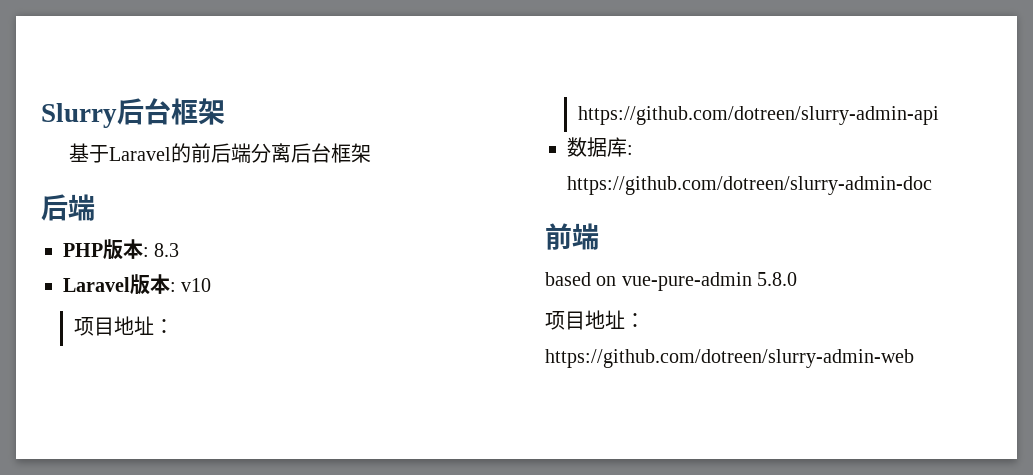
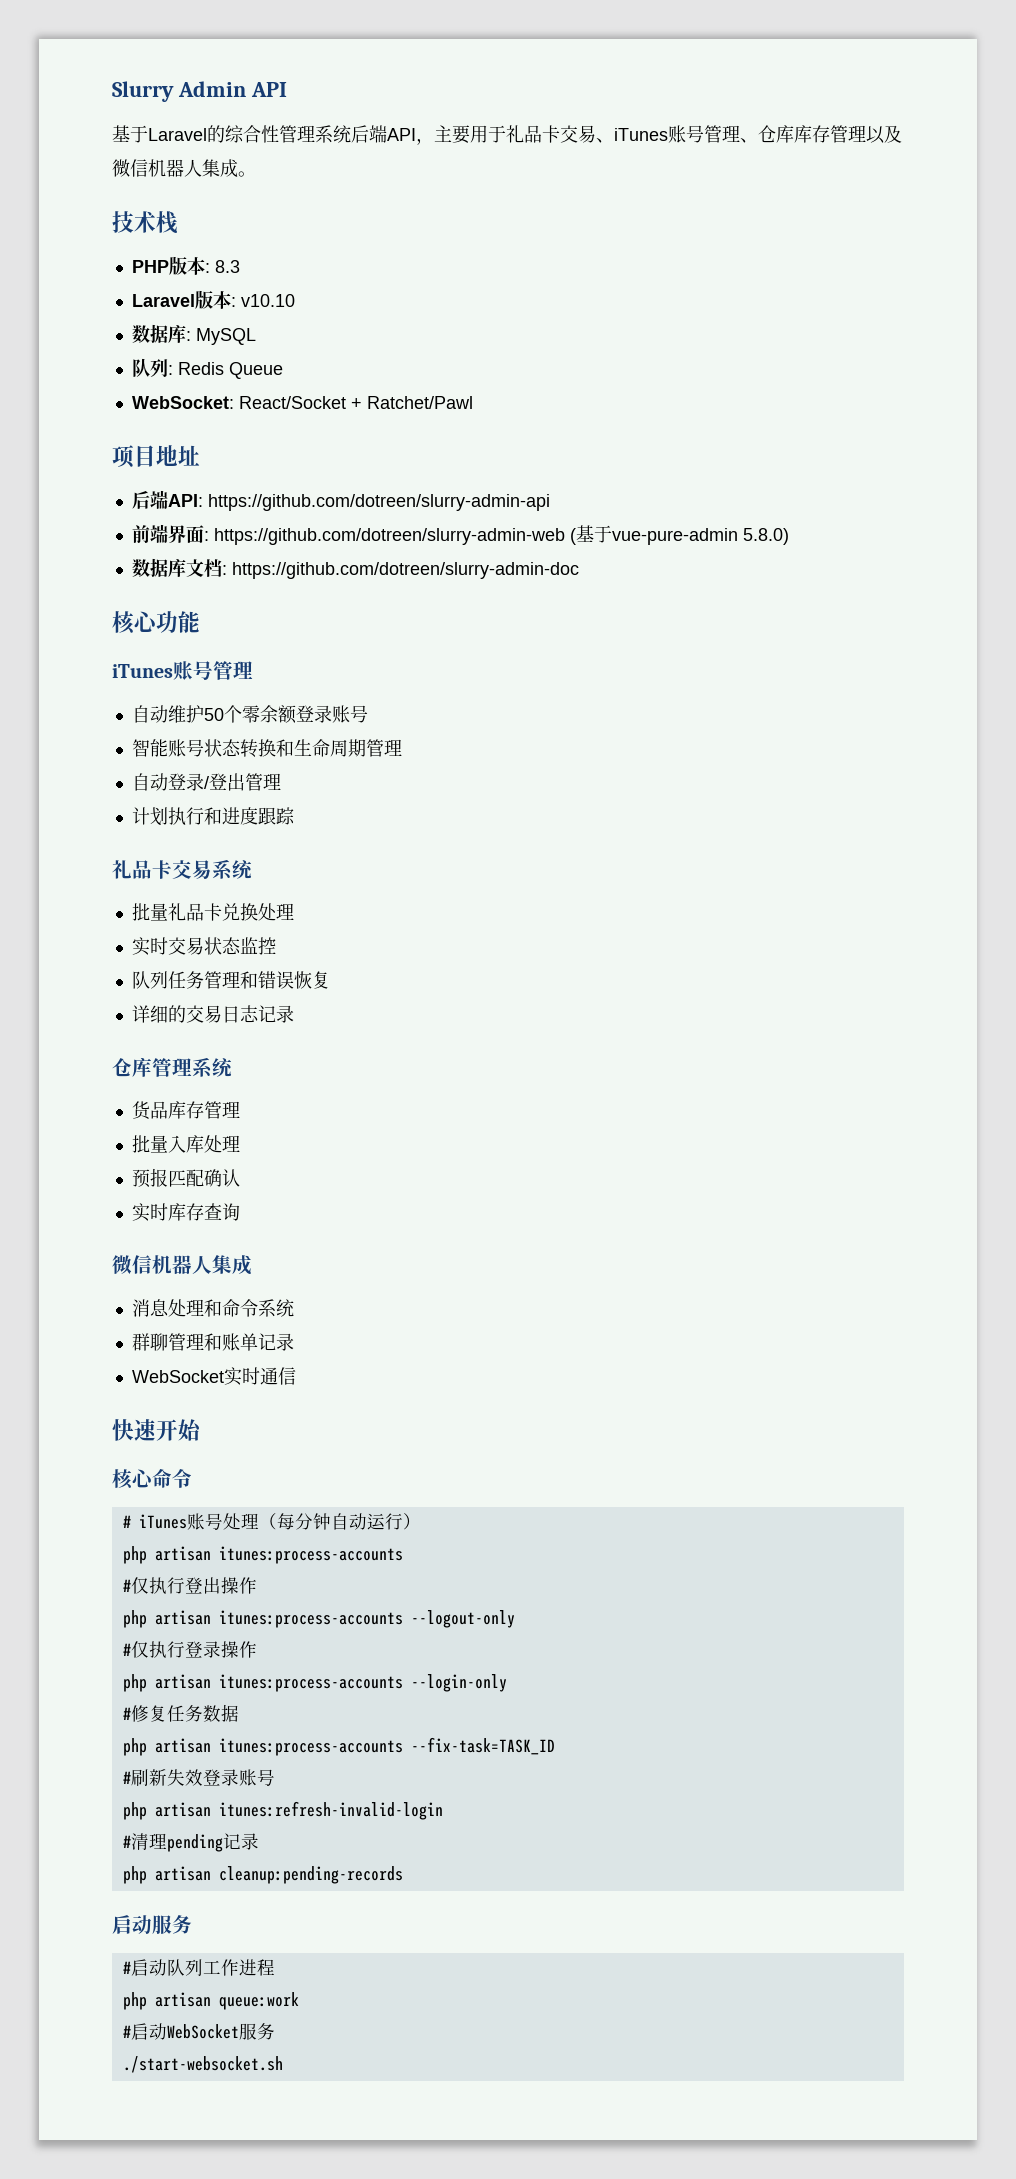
- Slurry后台框架
+ Slurry Admin API
- 基于Laravel的前后端分离后台框架
- 后端
+ 基于Laravel的综合性管理系统后端API，主要用于礼品卡交易、iTunes账号管理、仓库库存管理以及微信机器人集成。
+ 技术栈
- Laravel版本: v10
- 项目地址：https://github.com/dotreen/slurry-admin-api
- 数据库: https://github.com/dotreen/slurry-admin-doc
+ Laravel版本: v10.10
+ 数据库: MySQL
+ 队列: Redis Queue
+ WebSocket: React/Socket + Ratchet/Pawl
+ 项目地址
+ 后端API: https://github.com/dotreen/slurry-admin-api
+ 前端界面: https://github.com/dotreen/slurry-admin-web (基于vue-pure-admin 5.8.0)
+ 数据库文档: https://github.com/dotreen/slurry-admin-doc
- 前端
- based on vue-pure-admin 5.8.0
- 项目地址：https://github.com/dotreen/slurry-admin-web
+ 核心功能
+ iTunes账号管理
+ 自动维护50个零余额登录账号
+ 智能账号状态转换和生命周期管理
+ 自动登录/登出管理
+ 计划执行和进度跟踪
+ 礼品卡交易系统
+ 批量礼品卡兑换处理
+ 实时交易状态监控
+ 队列任务管理和错误恢复
+ 详细的交易日志记录
+ 仓库管理系统
+ 货品库存管理
+ 批量入库处理
+ 预报匹配确认
+ 实时库存查询
+ 微信机器人集成
+ 消息处理和命令系统
+ 群聊管理和账单记录
+ WebSocket实时通信
+ 快速开始
+ 核心命令
+ # iTunes账号处理（每分钟自动运行）
+ php artisan itunes:process-accounts
+ #仅执行登出操作
+ php artisan itunes:process-accounts --logout-only
+ #仅执行登录操作
+ php artisan itunes:process-accounts --login-only
+ #修复任务数据
+ php artisan itunes:process-accounts --fix-task=TASK_ID
+ #刷新失效登录账号
+ php artisan itunes:refresh-invalid-login
+ #清理pending记录
+ php artisan cleanup:pending-records
+ 启动服务
+ #启动队列工作进程
+ php artisan queue:work
+ #启动WebSocket服务
+ ./start-websocket.sh

